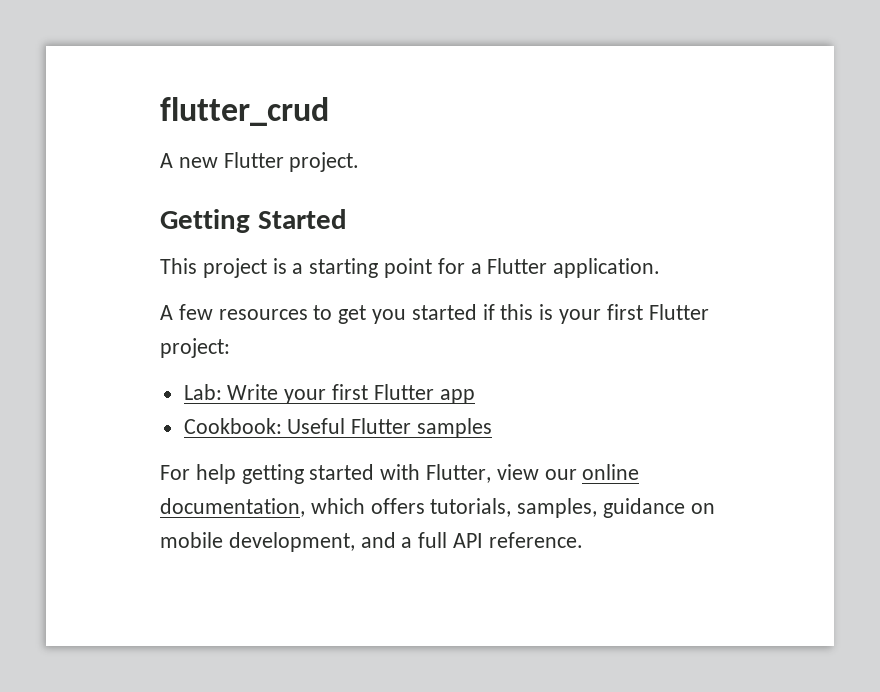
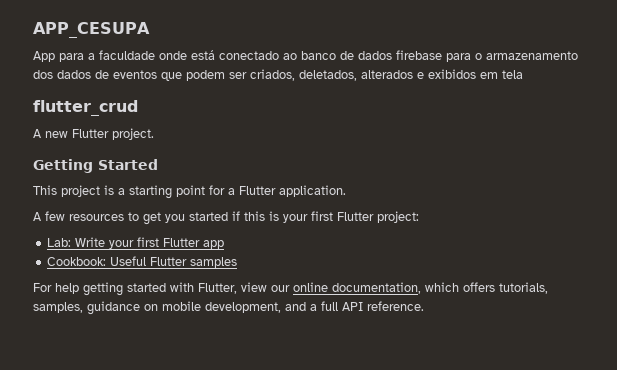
+ APP_CESUPA
+ App para a faculdade onde está conectado ao banco de dados firebase para o armazenamento dos dados de eventos que podem ser criados, deletados, alterados e exibidos em tela

